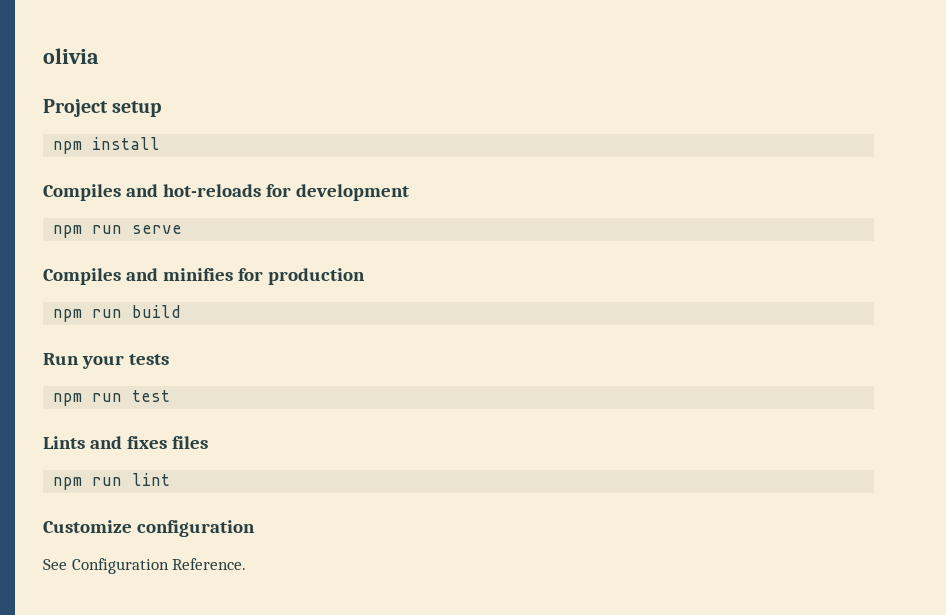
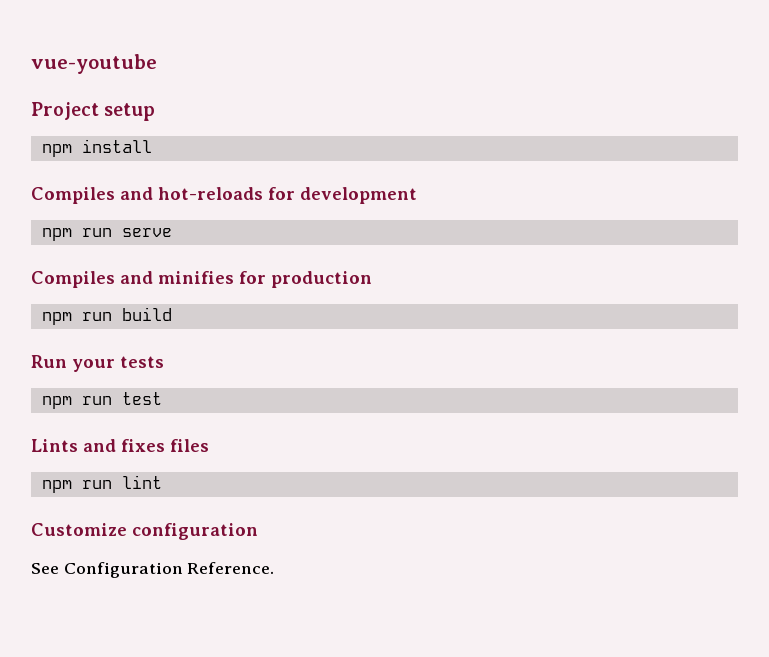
- olivia
+ vue-youtube

